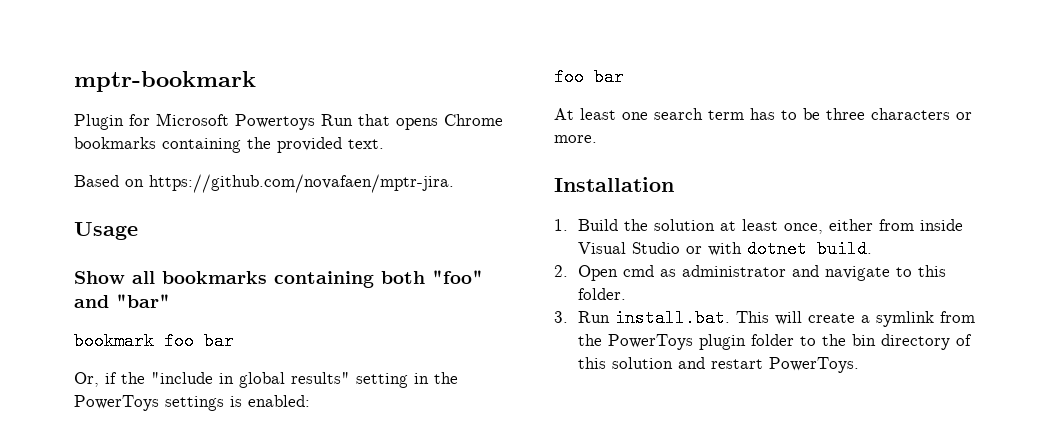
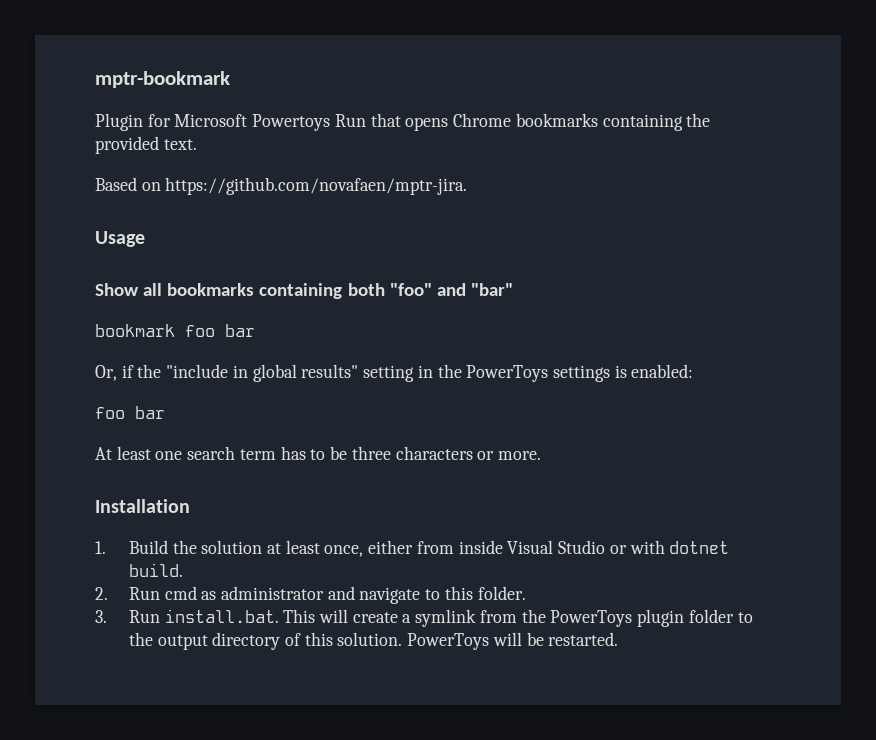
- 2. Open cmd as administrator and navigate to this folder.
+ 2. Run cmd as administrator and navigate to this folder.
- 3. Run install.bat. This will create a symlink from the PowerToys plugin folder to the bin directory of this solution and restart PowerToys.
+ 3. Run install.bat. This will create a symlink from the PowerToys plugin folder to the output directory of this solution. PowerToys will be restarted.

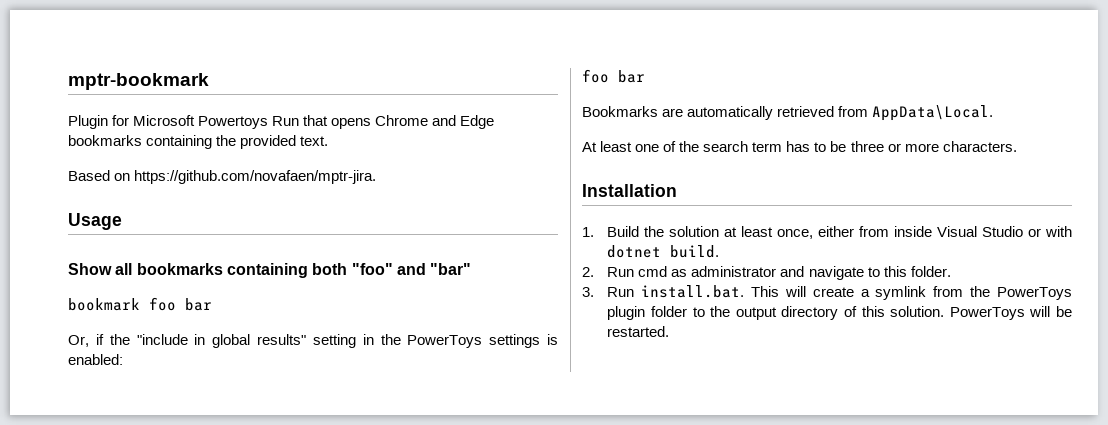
- Plugin for Microsoft Powertoys Run that opens Chrome bookmarks containing the provided text.
+ Plugin for Microsoft Powertoys Run that opens Chrome and Edge bookmarks containing the provided text.
+ Bookmarks are automatically retrieved from AppData\Local.
- At least one search term has to be three characters or more.
+ At least one of the search term has to be three or more characters.

